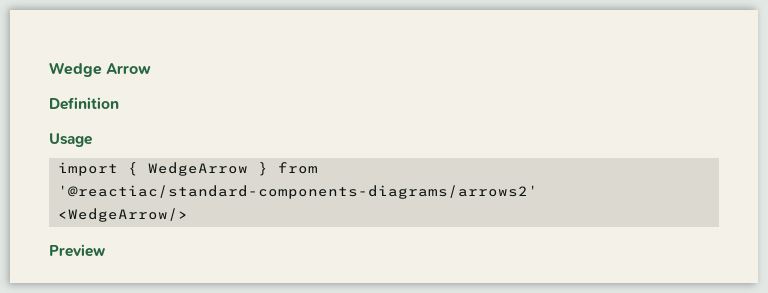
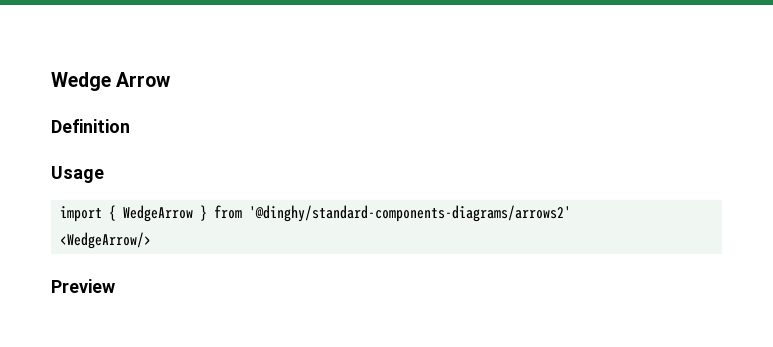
- import { WedgeArrow } from '@reactiac/standard-components-diagrams/arrows2'
+ import { WedgeArrow } from '@dinghy/standard-components-diagrams/arrows2'

